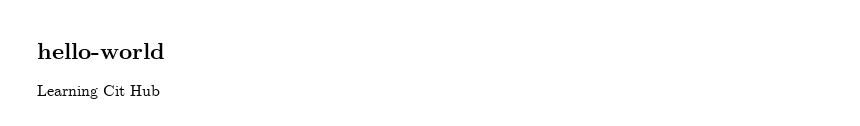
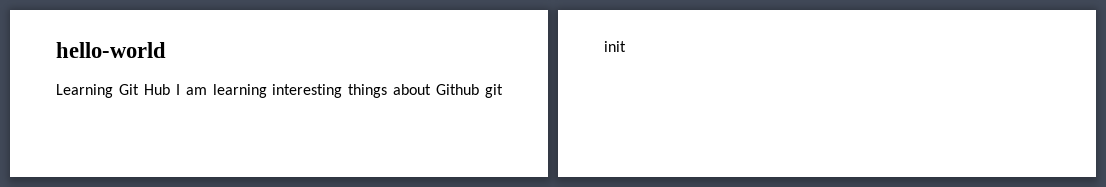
- Learning Cit Hub
+ Learning Git Hub I am learning interesting things about Github git init

